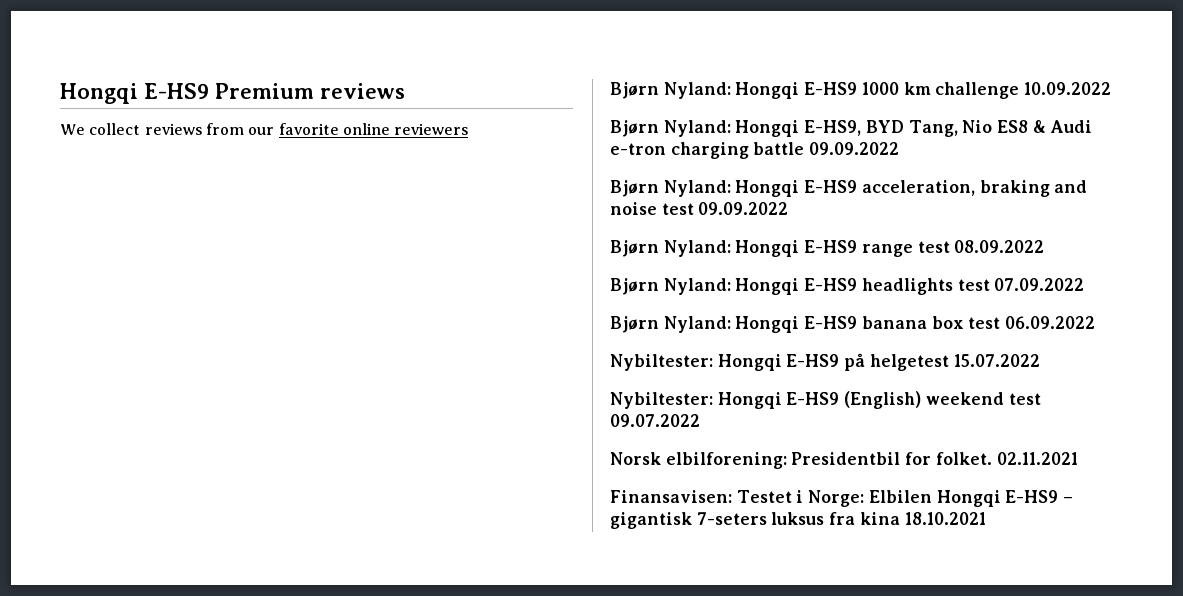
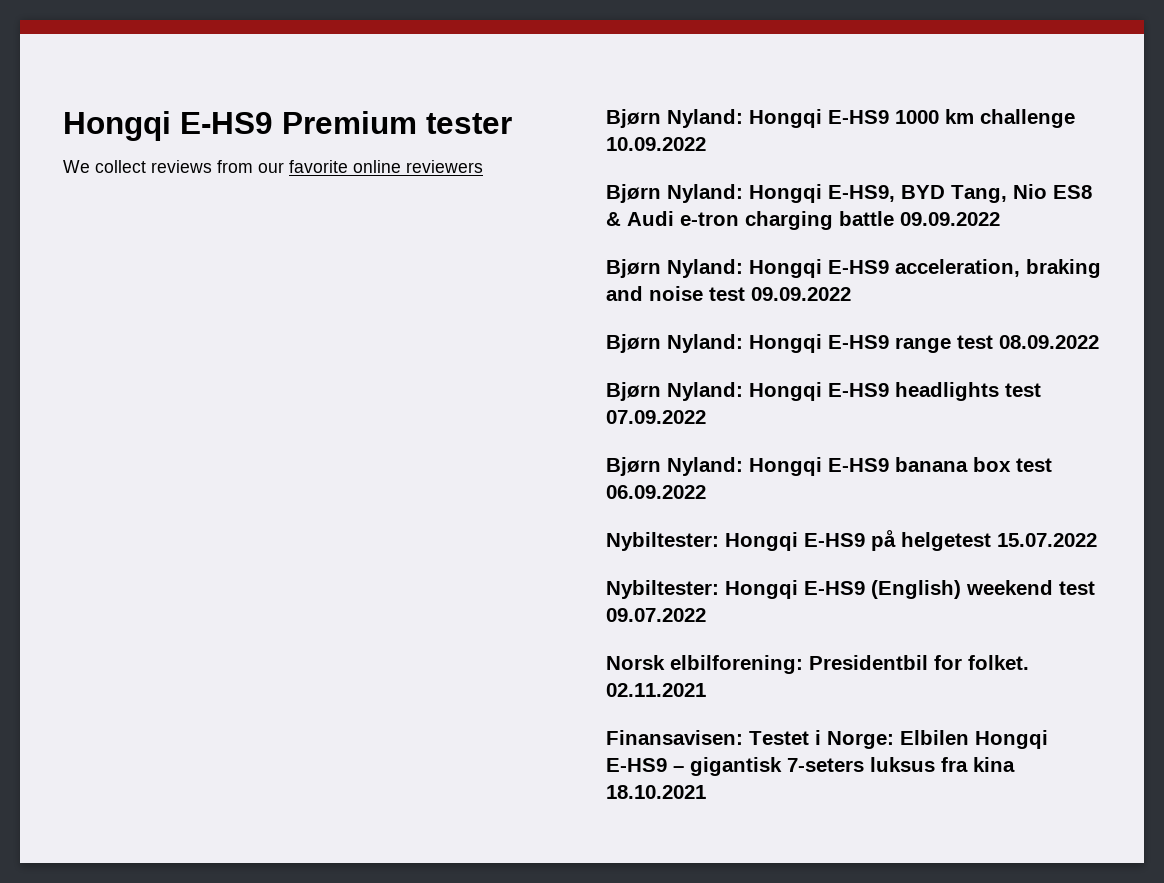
- Hongqi E-HS9 Premium reviews
+ Hongqi E-HS9 Premium tester

